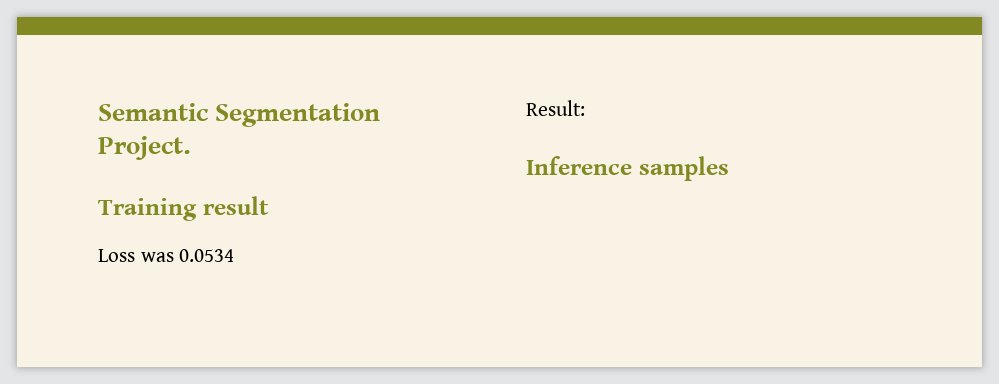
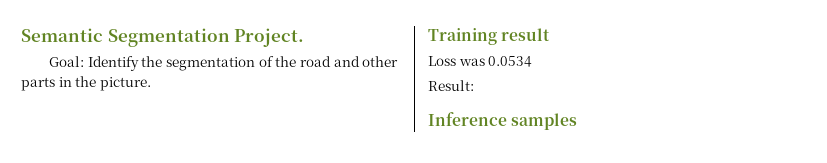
+ Goal: Identify the segmentation of the road and other parts in the picture.

